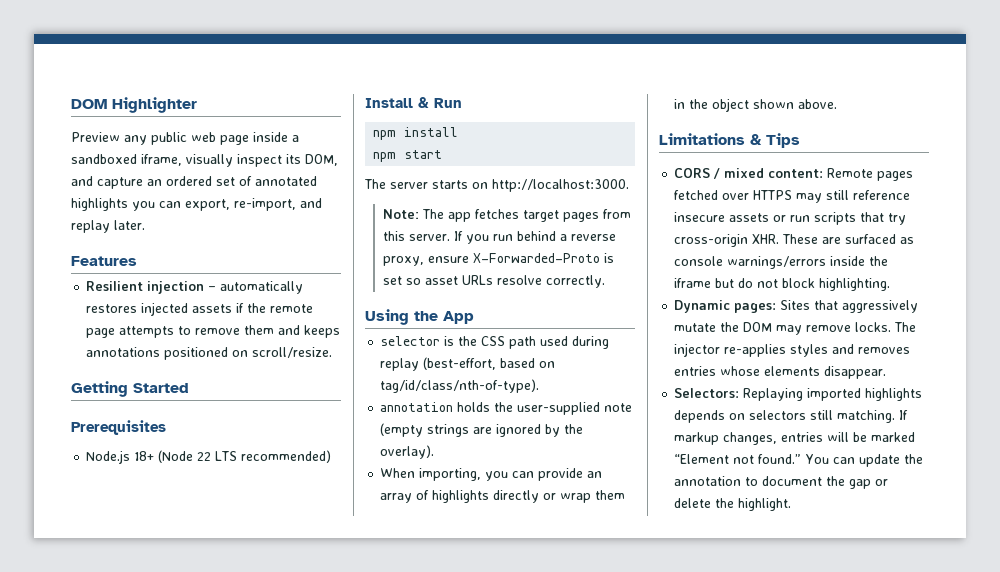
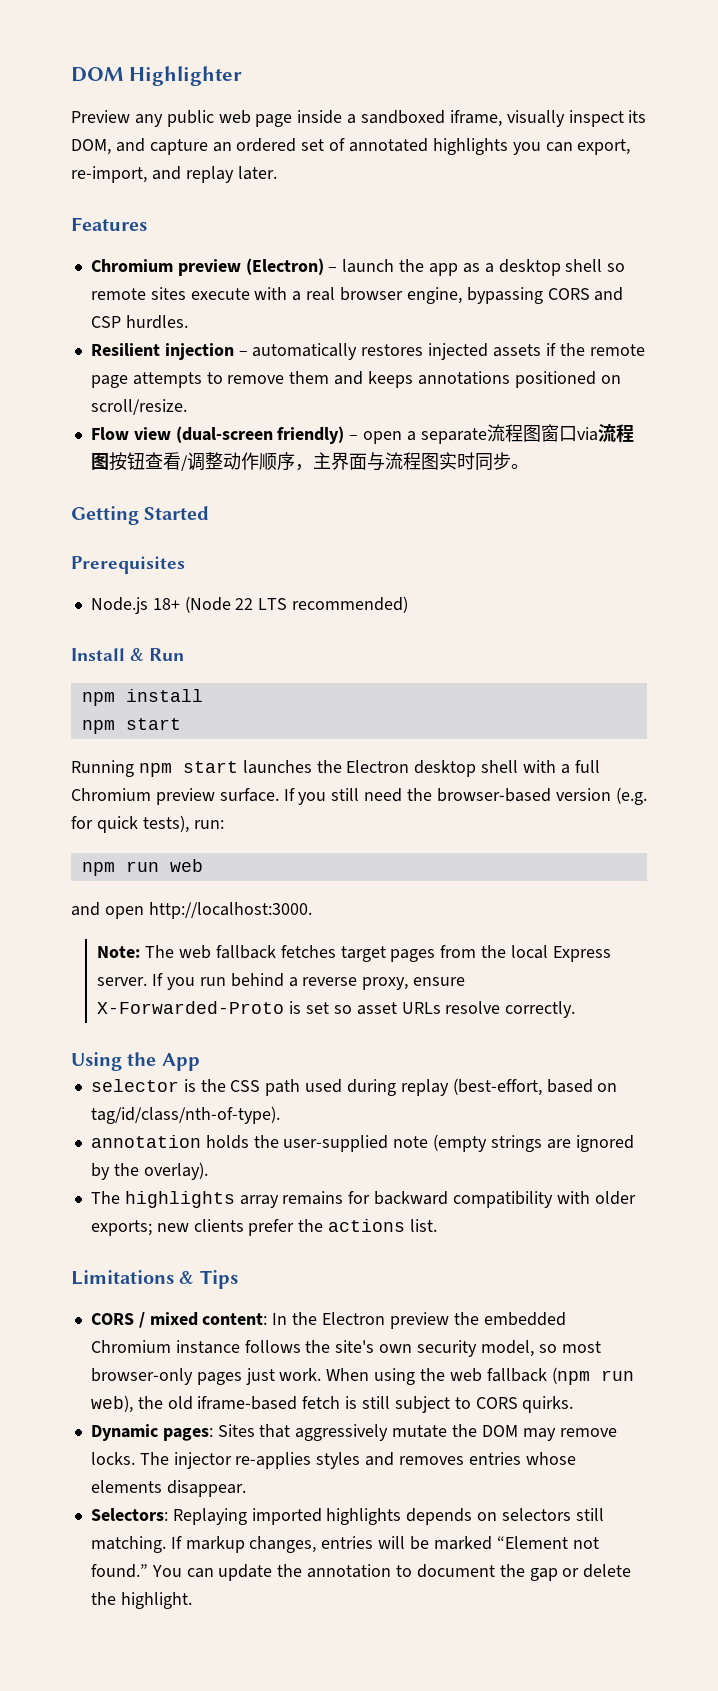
+ Chromium preview (Electron) – launch the app as a desktop shell so remote sites execute with a real browser engine, bypassing CORS and CSP hurdles.
+ Flow view (dual-screen friendly) – open a separate流程图窗口via流程图按钮查看/调整动作顺序，主界面与流程图实时同步。
- The server starts on http://localhost:3000.
+ Running npm start launches the Electron desktop shell with a full Chromium preview surface. If you still need the browser-based version (e.g. for quick tests), run:
+ npm run web
+ and open http://localhost:3000.
- Note: The app fetches target pages from this server.
+ Note: The web fallback fetches target pages from the local Express server.
- When importing, you can provide an array of highlights directly or wrap them in the object shown above.
+ The highlights array remains for backward compatibility with older exports; new clients prefer the actions list.
- CORS / mixed content: Remote pages fetched over HTTPS may still reference insecure assets or run scripts that try cross-origin XHR. These are surfaced as console warnings/errors inside the iframe but do not block highlighting.
+ CORS / mixed content: In the Electron preview the embedded Chromium instance follows the site's own security model, so most browser-only pages just work. When using the web fallback (npm run web), the old iframe-based fetch is still subject to CORS quirks.

